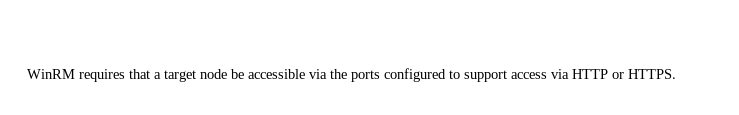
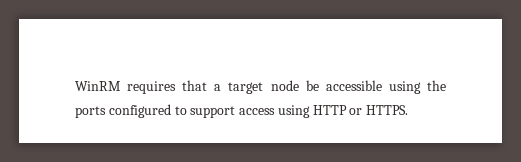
- WinRM requires that a target node be accessible via the ports configured to support access via HTTP or HTTPS.
+ WinRM requires that a target node be accessible using the ports configured to support access using HTTP or HTTPS.

